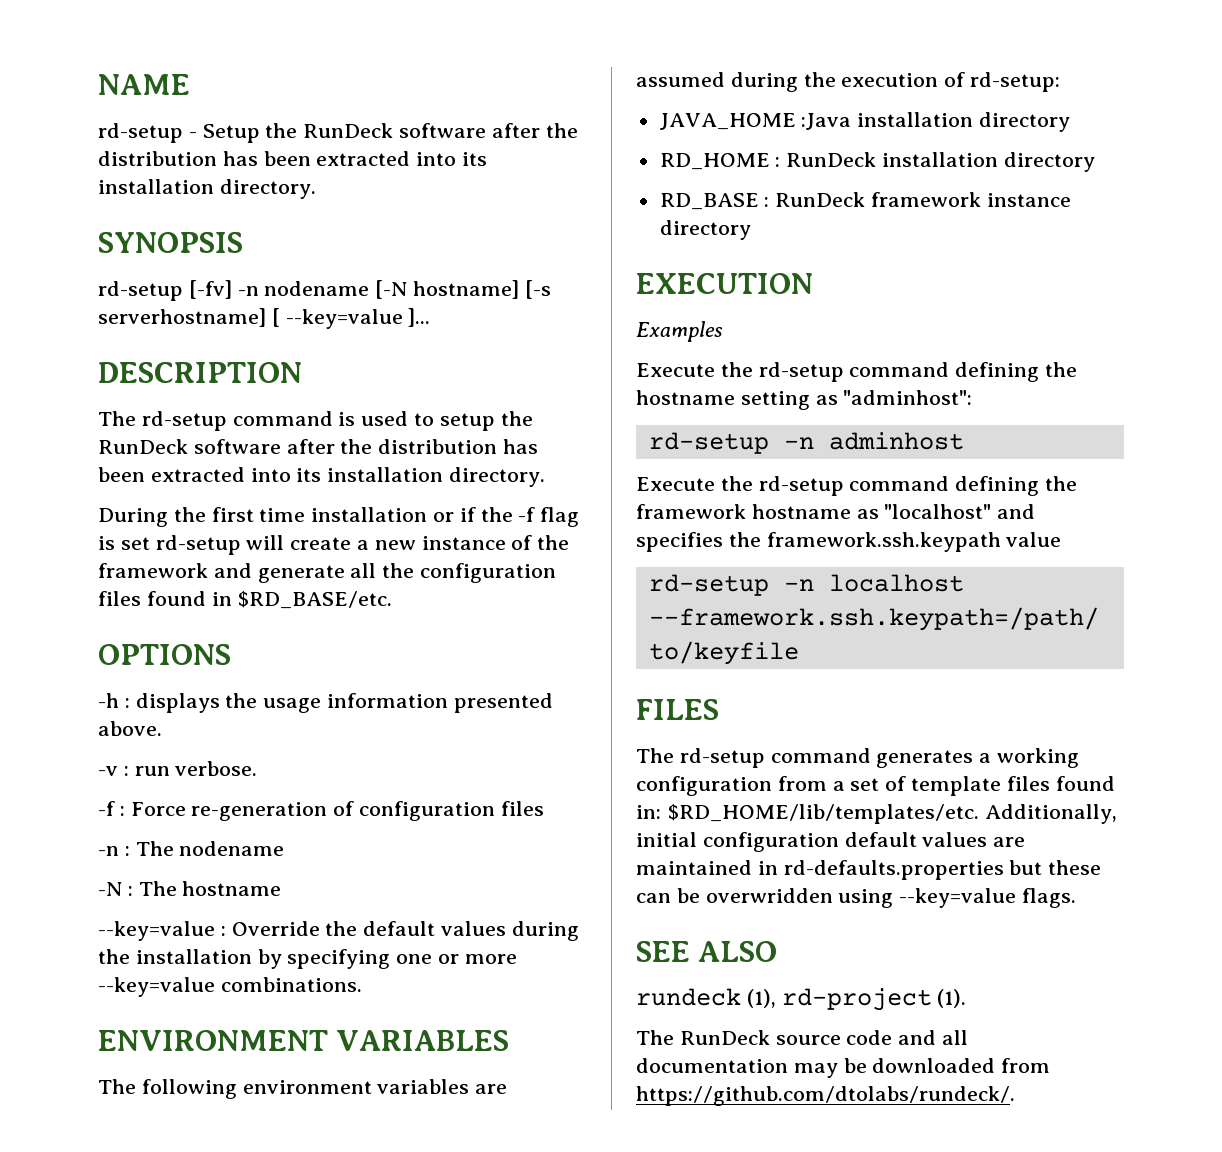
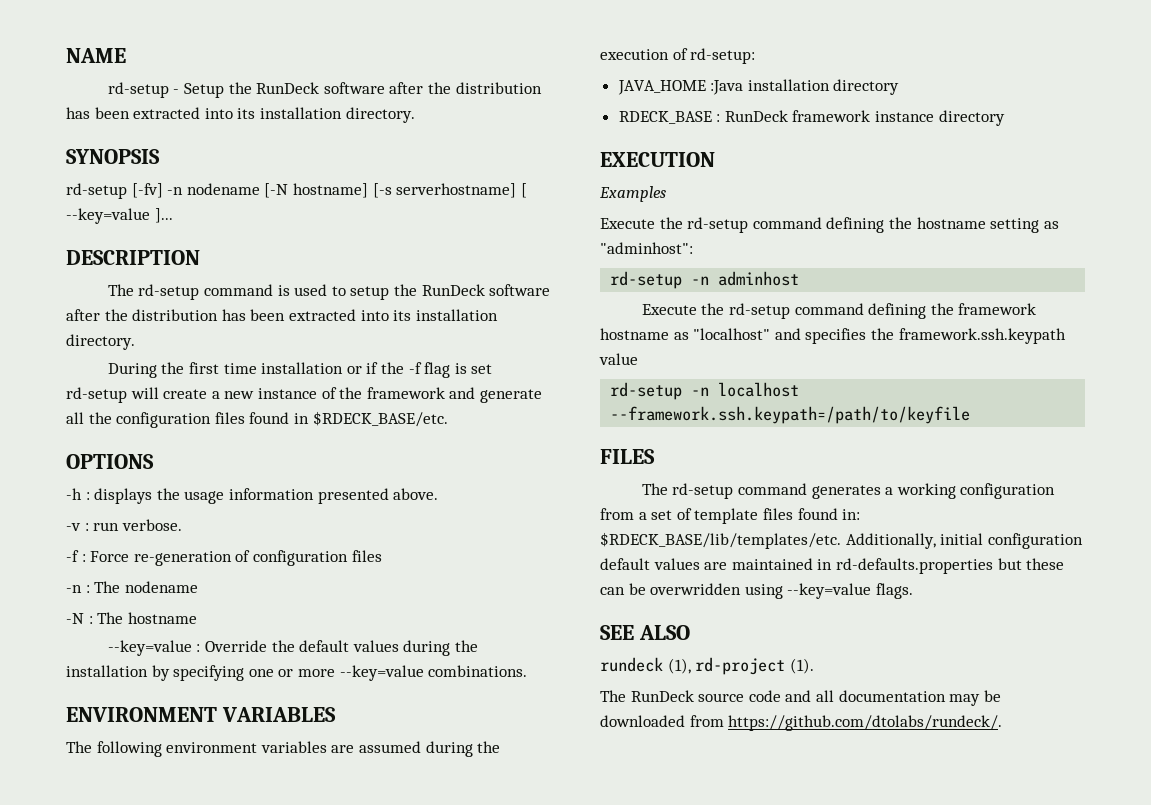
- During the first time installation or if the -f flag is set rd-setup will create a new instance of the framework and generate all the configuration files found in $RD_BASE/etc.
+ During the first time installation or if the -f flag is set rd-setup will create a new instance of the framework and generate all the configuration files found in $RDECK_BASE/etc.
- RD_HOME : RunDeck installation directory
- RD_BASE : RunDeck framework instance directory
+ RDECK_BASE : RunDeck framework instance directory
- The rd-setup command generates a working configuration from a set of template files found in: $RD_HOME/lib/templates/etc.
+ The rd-setup command generates a working configuration from a set of template files found in: $RDECK_BASE/lib/templates/etc.

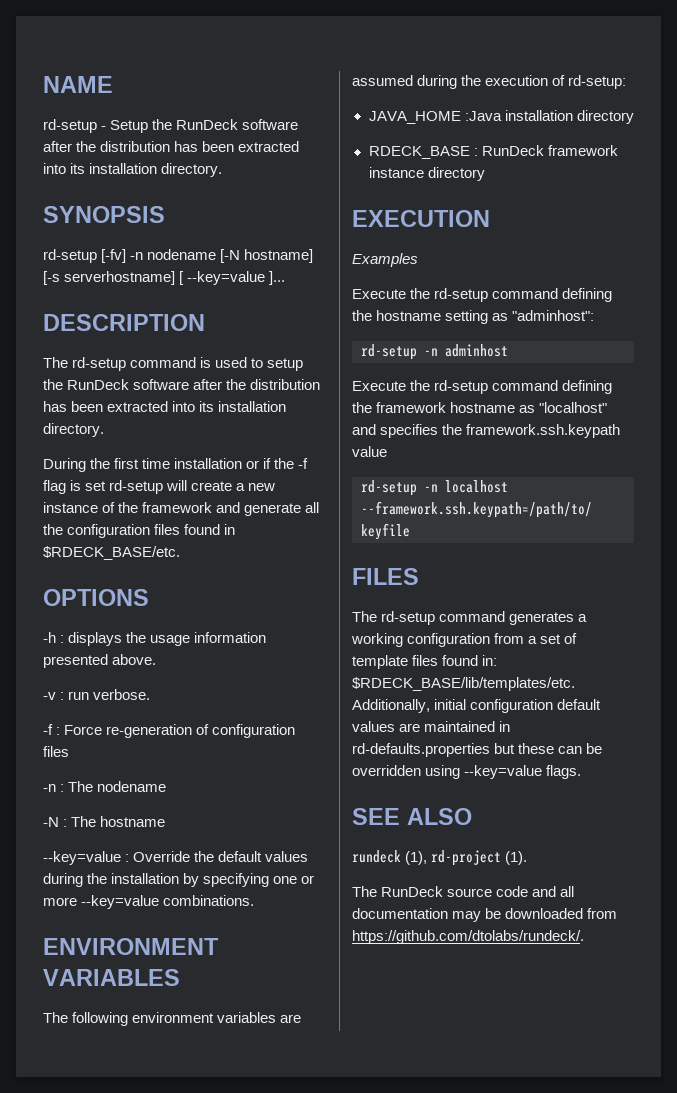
- Additionally, initial configuration default values are maintained in rd-defaults.properties but these can be overwridden using --key=value flags.
+ Additionally, initial configuration default values are maintained in rd-defaults.properties but these can be overridden using --key=value flags.

